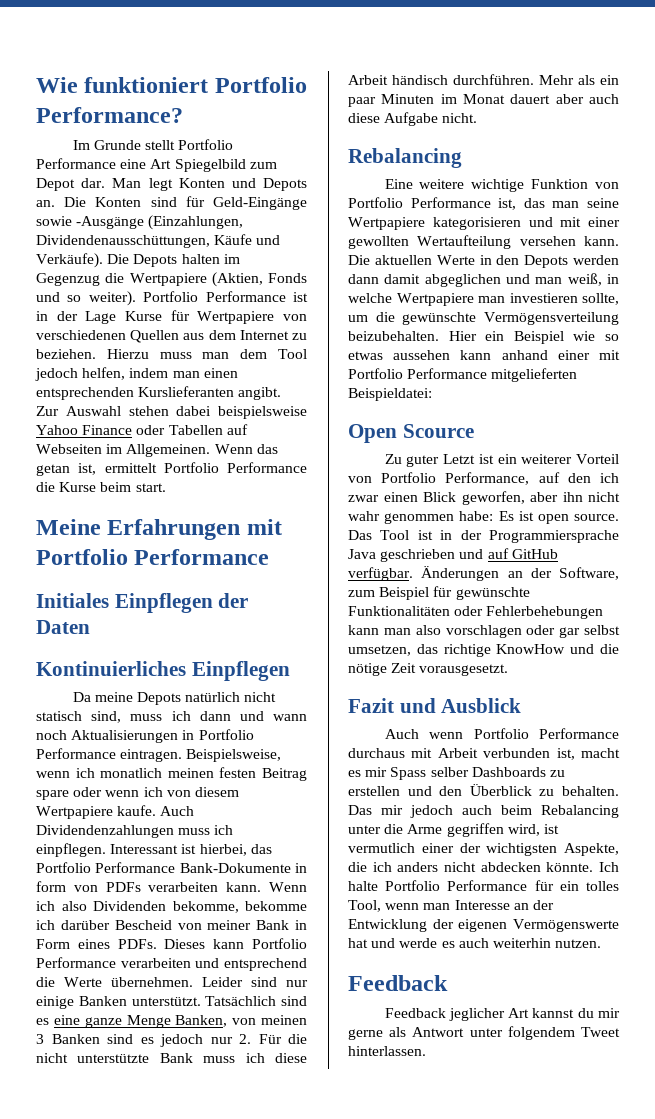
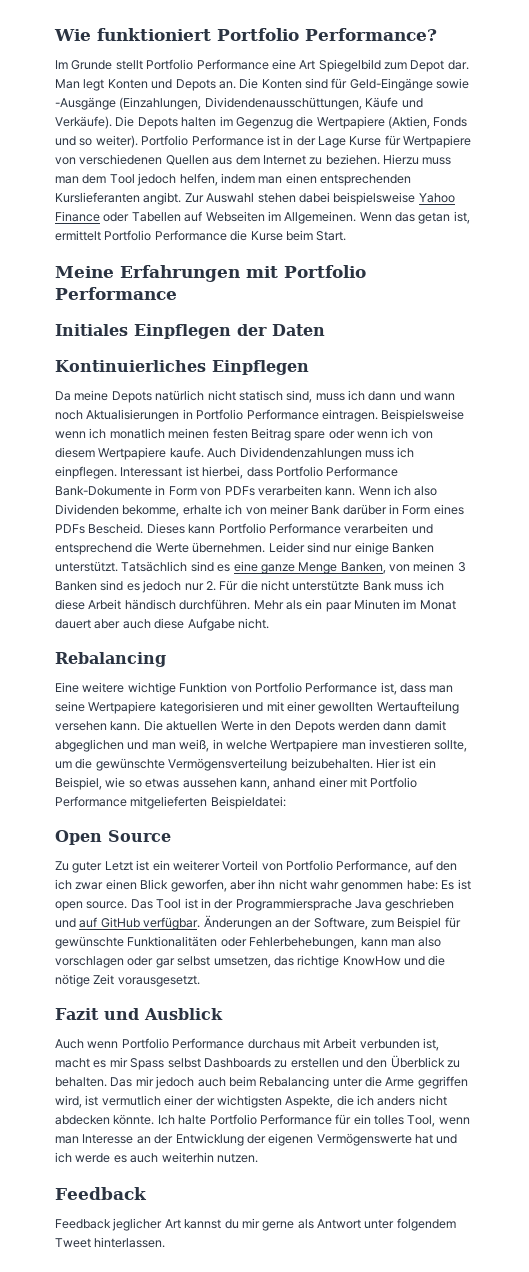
- Wenn das getan ist, ermittelt Portfolio Performance die Kurse beim start.
+ Wenn das getan ist, ermittelt Portfolio Performance die Kurse beim Start.
- Beispielsweise, wenn ich monatlich meinen festen Beitrag spare oder wenn ich von diesem Wertpapiere kaufe.
+ Beispielsweise wenn ich monatlich meinen festen Beitrag spare oder wenn ich von diesem Wertpapiere kaufe.
- Interessant ist hierbei, das Portfolio Performance Bank-Dokumente in form von PDFs verarbeiten kann.
+ Interessant ist hierbei, dass Portfolio Performance Bank-Dokumente in Form von PDFs verarbeiten kann.
- Wenn ich also Dividenden bekomme, bekomme ich darüber Bescheid von meiner Bank in Form eines PDFs.
+ Wenn ich also Dividenden bekomme, erhalte ich von meiner Bank darüber in Form eines PDFs Bescheid.
- Eine weitere wichtige Funktion von Portfolio Performance ist, das man seine Wertpapiere kategorisieren und mit einer gewollten Wertaufteilung versehen kann.
+ Eine weitere wichtige Funktion von Portfolio Performance ist, dass man seine Wertpapiere kategorisieren und mit einer gewollten Wertaufteilung versehen kann.
- Hier ein Beispiel wie so etwas aussehen kann anhand einer mit Portfolio Performance mitgelieferten Beispieldatei:
+ Hier ist ein Beispiel, wie so etwas aussehen kann, anhand einer mit Portfolio Performance mitgelieferten Beispieldatei:
- Open Scource
+ Open Source
- Änderungen an der Software, zum Beispiel für gewünschte Funktionalitäten oder Fehlerbehebungen kann man also vorschlagen oder gar selbst umsetzen, das richtige KnowHow und die nötige Zeit vorausgesetzt.
+ Änderungen an der Software, zum Beispiel für gewünschte Funktionalitäten oder Fehlerbehebungen, kann man also vorschlagen oder gar selbst umsetzen, das richtige KnowHow und die nötige Zeit vorausgesetzt.
- Auch wenn Portfolio Performance durchaus mit Arbeit verbunden ist, macht es mir Spass selber Dashboards zu erstellen und den Überblick zu behalten.
+ Auch wenn Portfolio Performance durchaus mit Arbeit verbunden ist, macht es mir Spass selbst Dashboards zu erstellen und den Überblick zu behalten.
- Ich halte Portfolio Performance für ein tolles Tool, wenn man Interesse an der Entwicklung der eigenen Vermögenswerte hat und werde es auch weiterhin nutzen.
+ Ich halte Portfolio Performance für ein tolles Tool, wenn man Interesse an der Entwicklung der eigenen Vermögenswerte hat und ich werde es auch weiterhin nutzen.

